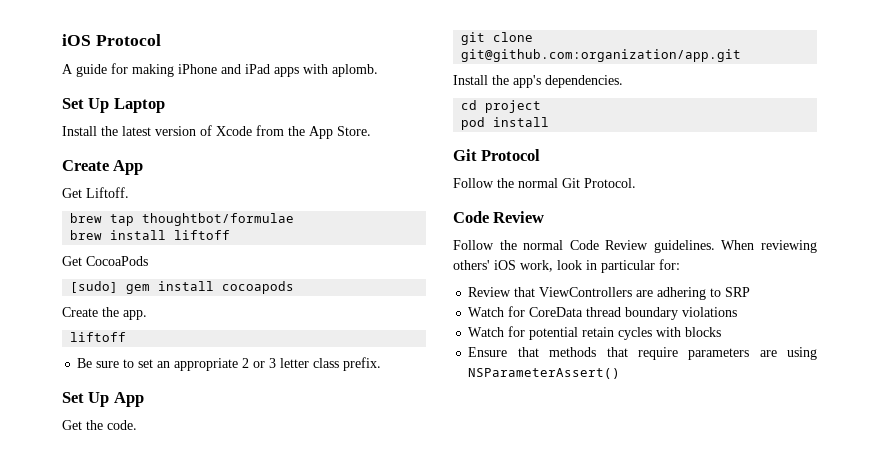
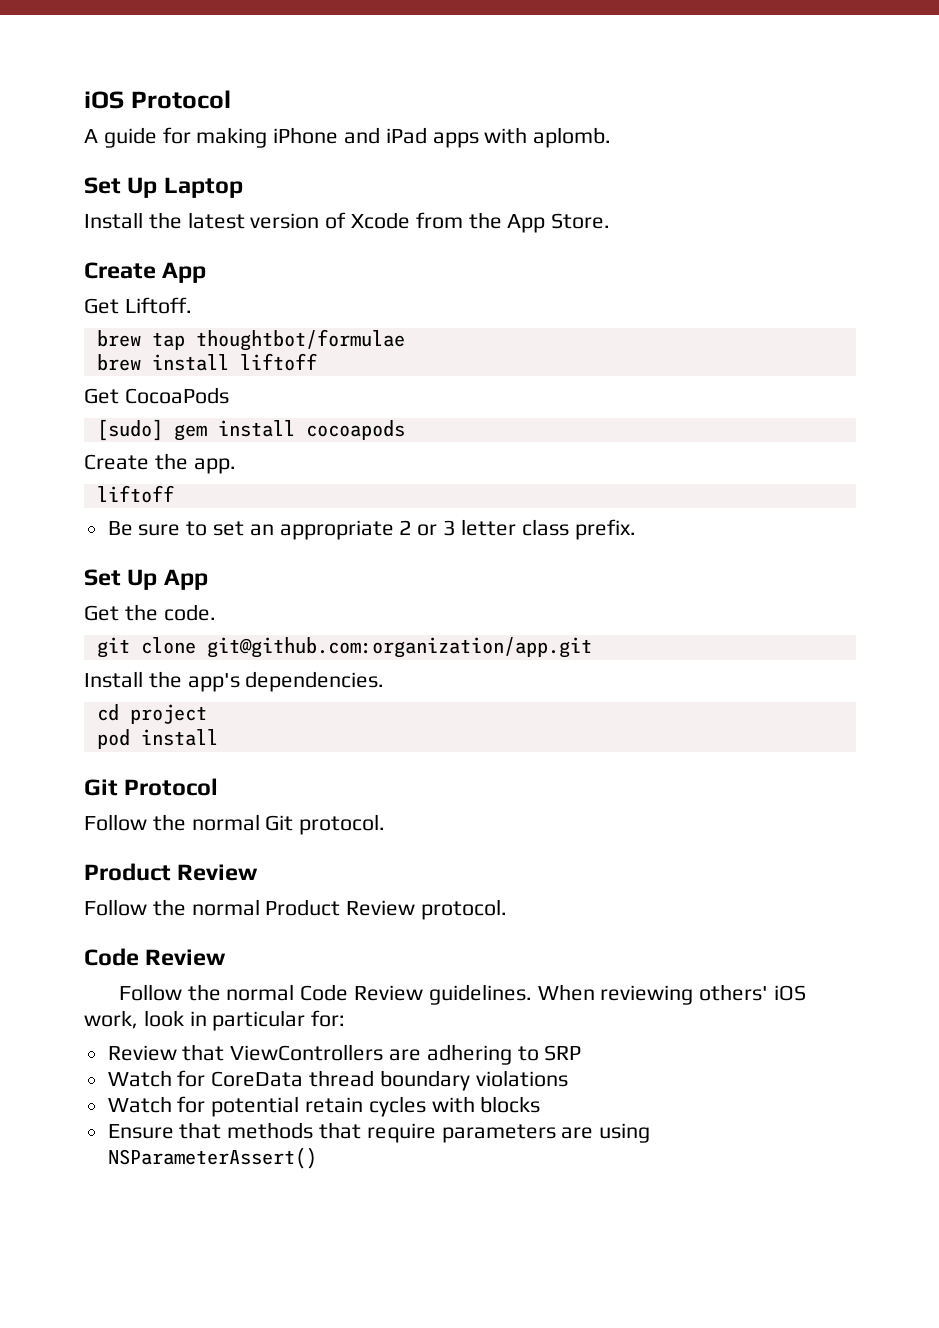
- Follow the normal Git Protocol.
+ Follow the normal Git protocol.
+ Product Review
+ Follow the normal Product Review protocol.

